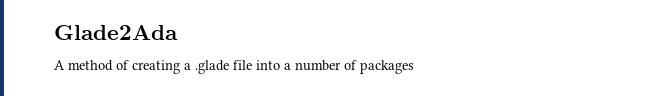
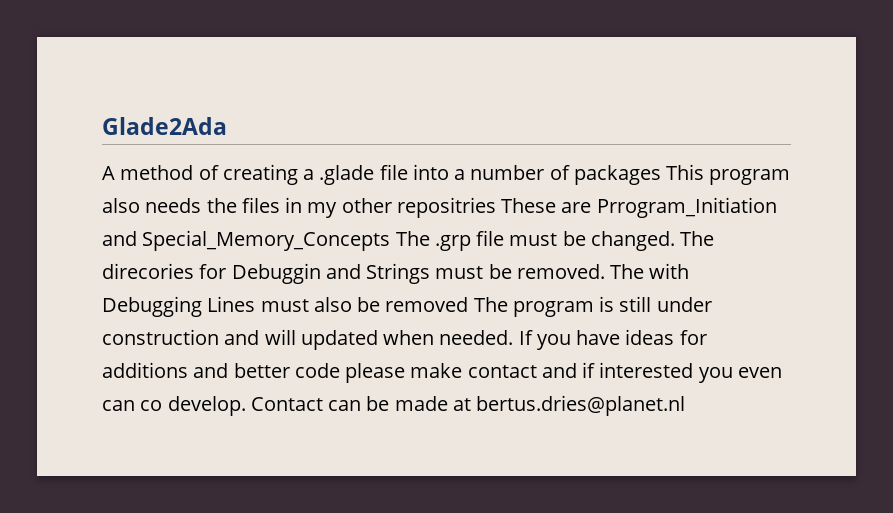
- A method of creating a .glade file into a number of packages
+ A method of creating a .glade file into a number of packages This program also needs the files in my other repositries These are Prrogram_Initiation and Special_Memory_Concepts The .grp file must be changed. The direcories for Debuggin and Strings must be removed. The with Debugging Lines must also be removed The program is still under construction and will updated when needed. If you have ideas for additions and better code please make contact and if interested you even can co develop. Contact can be made at bertus.dries@planet.nl

